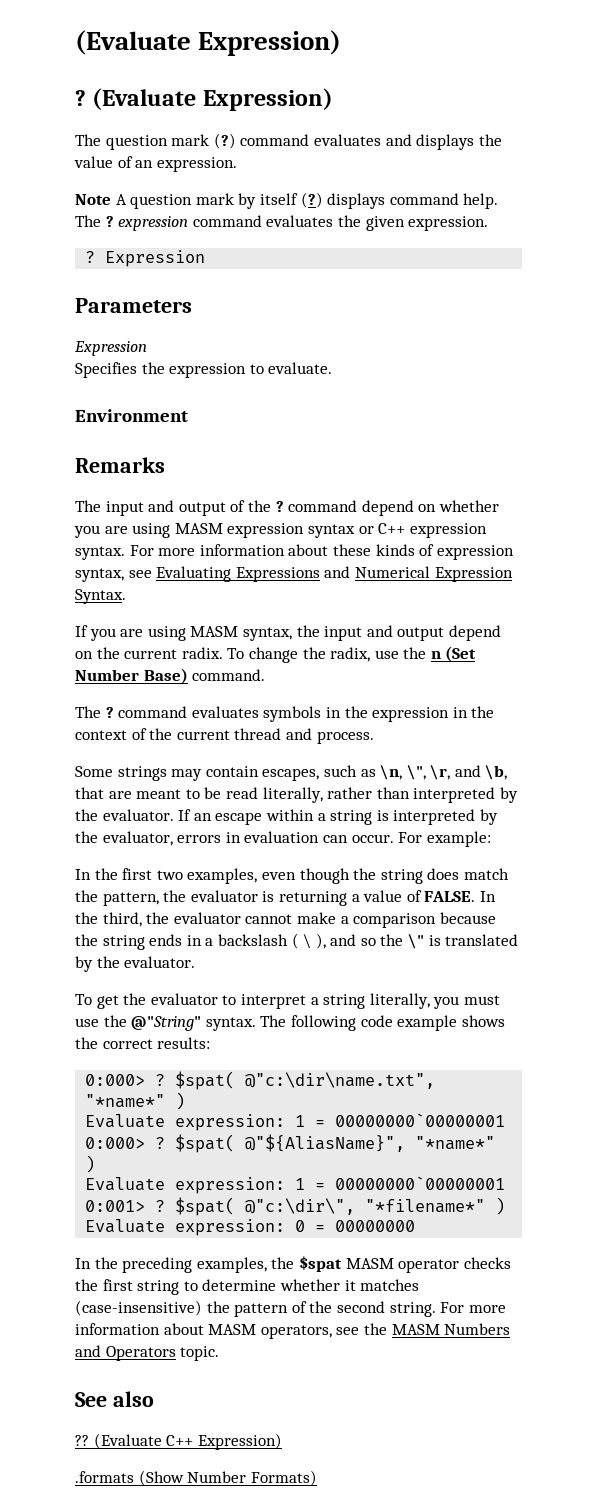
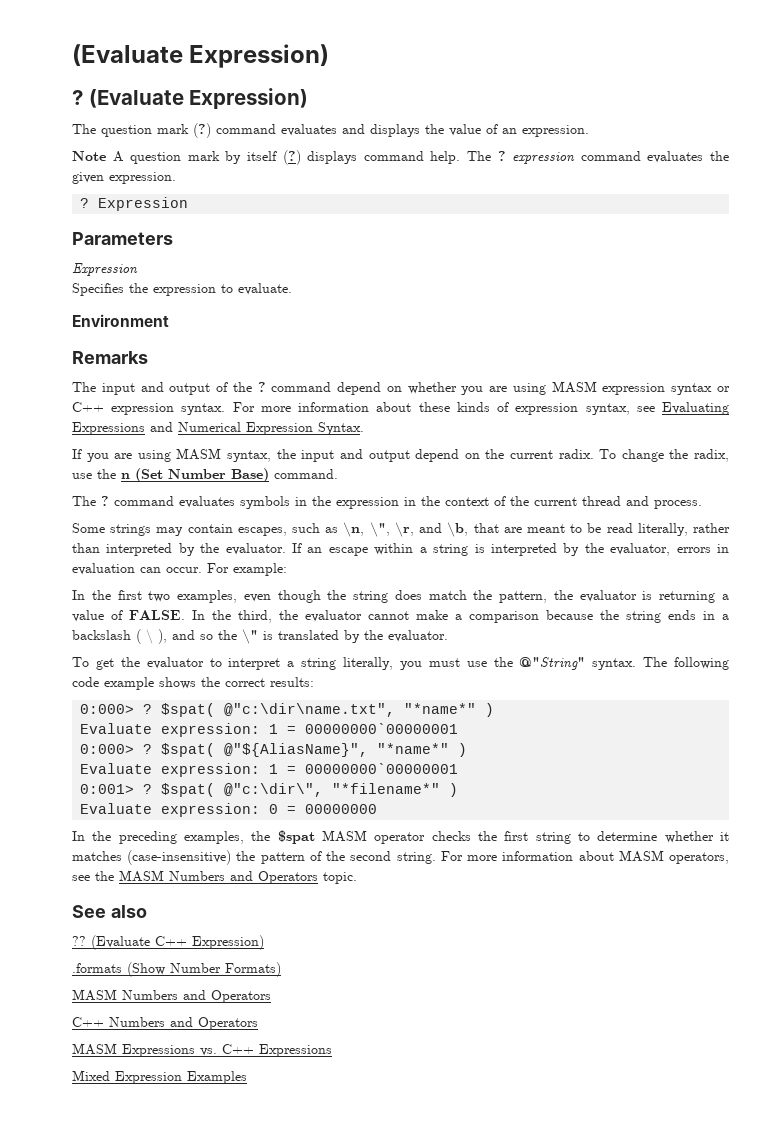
  .formats (Show Number Formats)
+ MASM Numbers and Operators
+ C++ Numbers and Operators
+ MASM Expressions vs. C++ Expressions
+ Mixed Expression Examples

